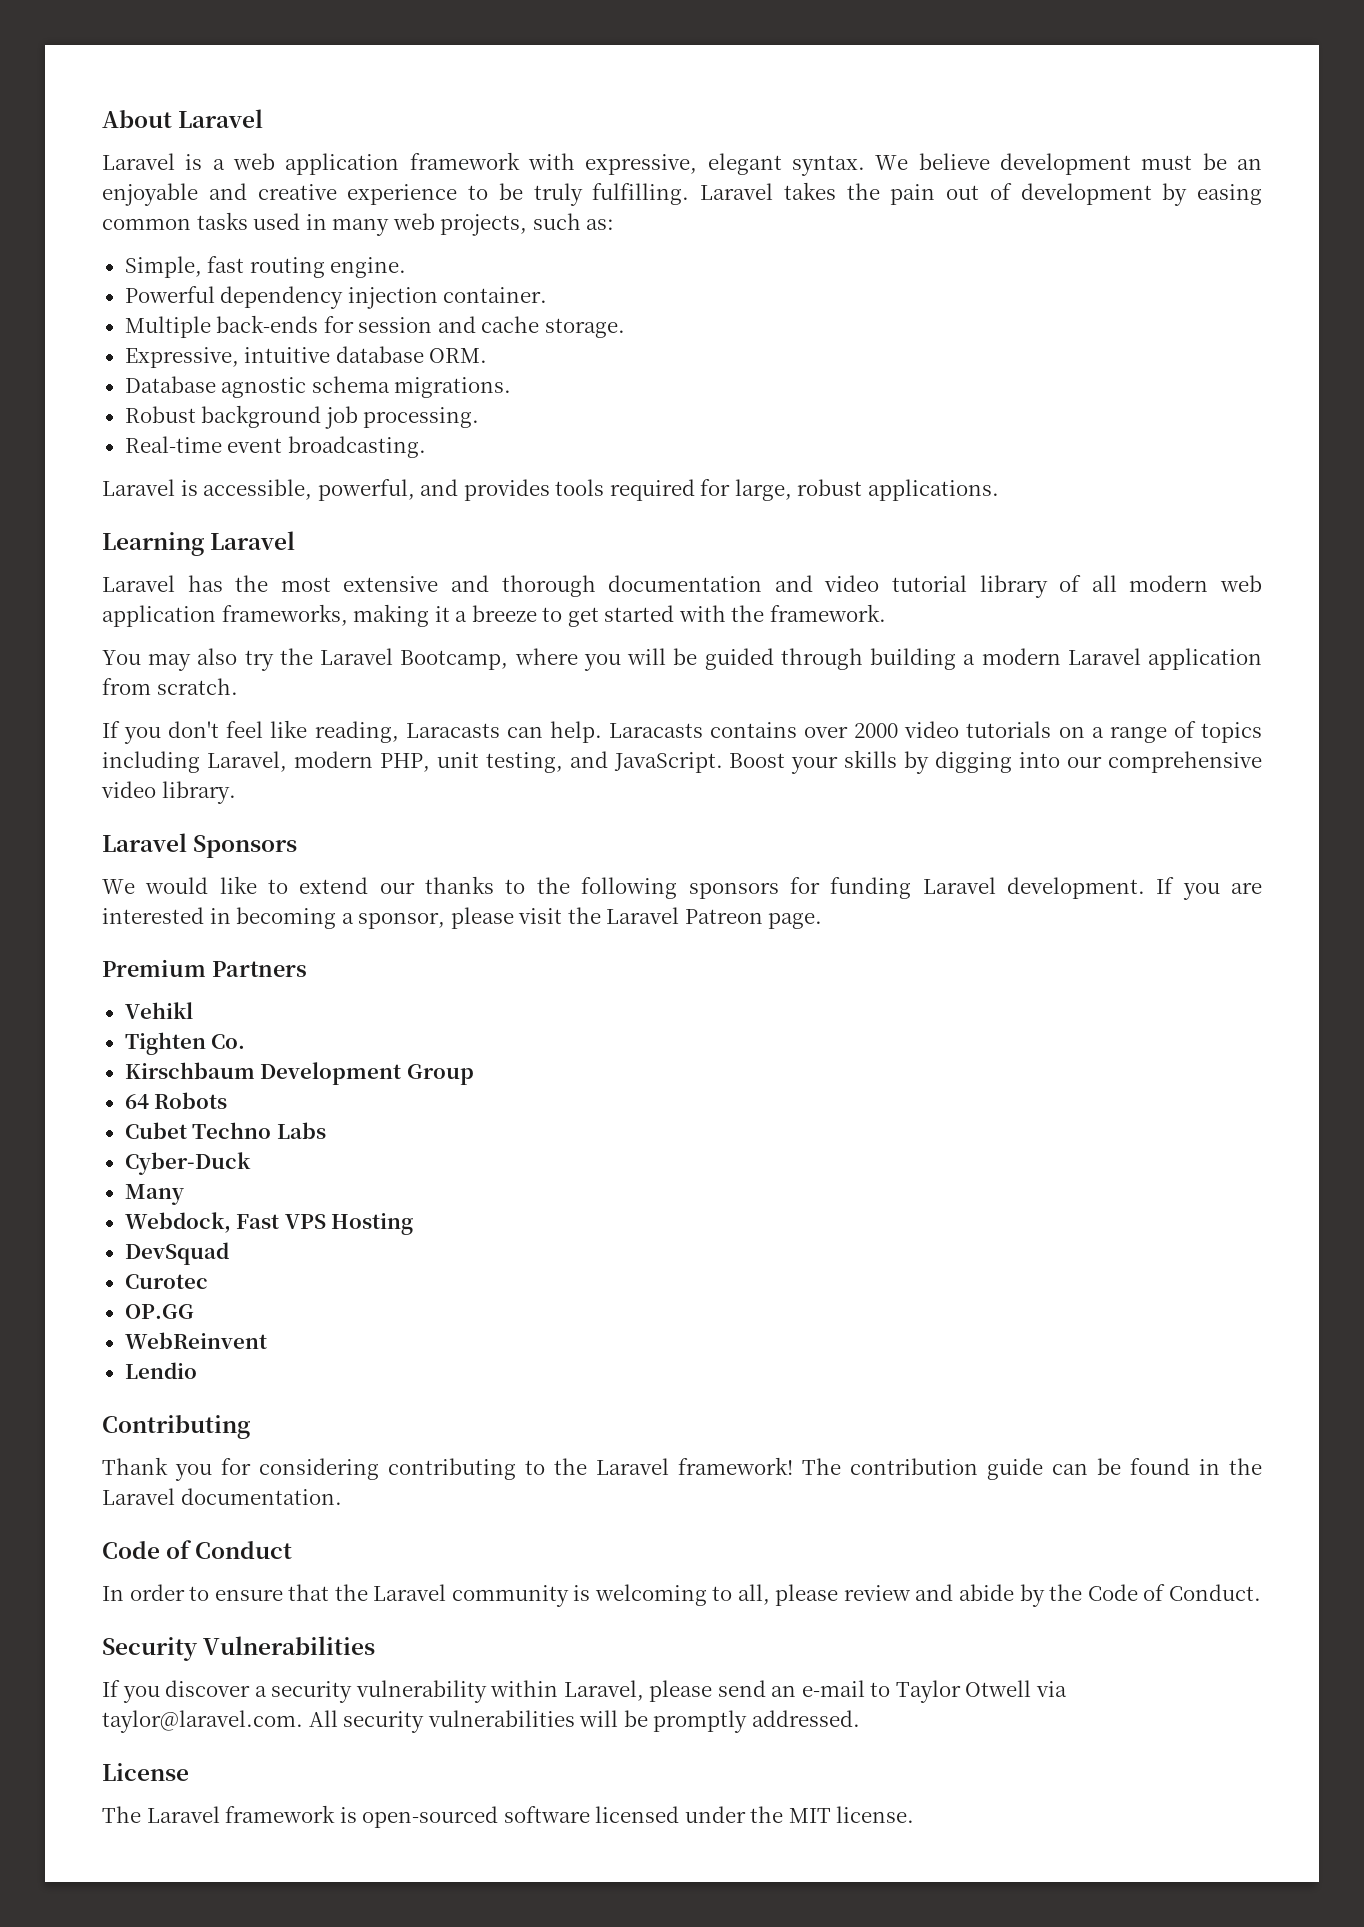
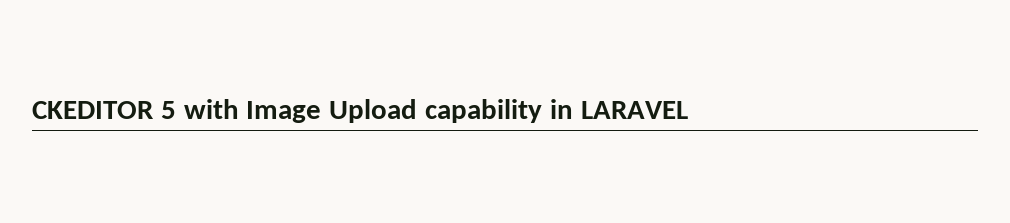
- About Laravel
- Laravel is a web application framework with expressive, elegant syntax. We believe development must be an enjoyable and creative experience to be truly fulfilling. Laravel takes the pain out of development by easing common tasks used in many web projects, such as:
- Simple, fast routing engine.
- Powerful dependency injection container.
- Multiple back-ends for session and cache storage.
- Expressive, intuitive database ORM.
- Database agnostic schema migrations.
- Robust background job processing.
- Real-time event broadcasting.
- Laravel is accessible, powerful, and provides tools required for large, robust applications.
- Learning Laravel
- Laravel has the most extensive and thorough documentation and video tutorial library of all modern web application frameworks, making it a breeze to get started with the framework.
- You may also try the Laravel Bootcamp, where you will be guided through building a modern Laravel application from scratch.
- If you don't feel like reading, Laracasts can help. Laracasts contains over 2000 video tutorials on a range of topics including Laravel, modern PHP, unit testing, and JavaScript. Boost your skills by digging into our comprehensive video library.
- Laravel Sponsors
- We would like to extend our thanks to the following sponsors for funding Laravel development. If you are interested in becoming a sponsor, please visit the Laravel Patreon page.
- Premium Partners
- Vehikl
- Tighten Co.
- Kirschbaum Development Group
- 64 Robots
- Cubet Techno Labs
- Cyber-Duck
- Many
- Webdock, Fast VPS Hosting
- DevSquad
- Curotec
- OP.GG
- WebReinvent
- Lendio
- Contributing
- Thank you for considering contributing to the Laravel framework! The contribution guide can be found in the Laravel documentation.
- Code of Conduct
- In order to ensure that the Laravel community is welcoming to all, please review and abide by the Code of Conduct.
- Security Vulnerabilities
- If you discover a security vulnerability within Laravel, please send an e-mail to Taylor Otwell via taylor@laravel.com. All security vulnerabilities will be promptly addressed.
- License
- The Laravel framework is open-sourced software licensed under the MIT license.
+ CKEDITOR 5 with Image Upload capability in LARAVEL

